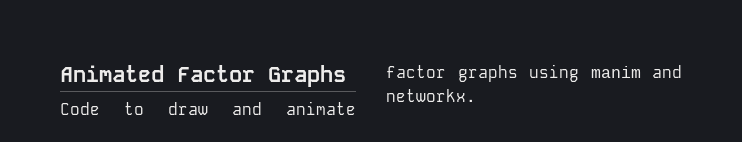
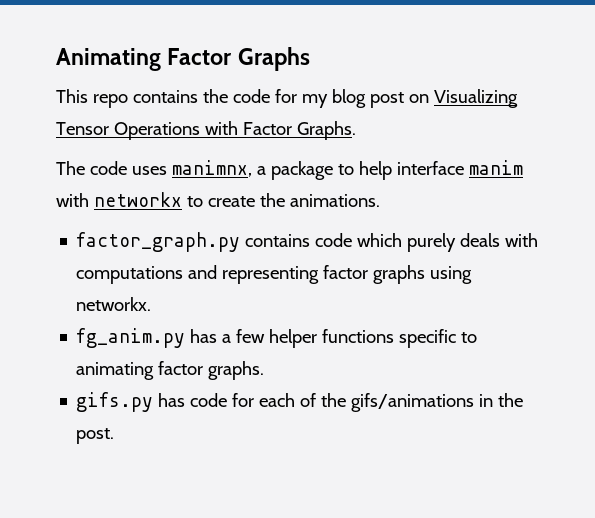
- Animated Factor Graphs
+ Animating Factor Graphs
- Code to draw and animate factor graphs using manim and networkx.
+ This repo contains the code for my blog post on Visualizing Tensor Operations with Factor Graphs.
+ The code uses manimnx, a package to help interface manim with networkx to create the animations.
+ factor_graph.py contains code which purely deals with computations and representing factor graphs using networkx.
+ fg_anim.py has a few helper functions specific to animating factor graphs.
+ gifs.py has code for each of the gifs/animations in the post.

